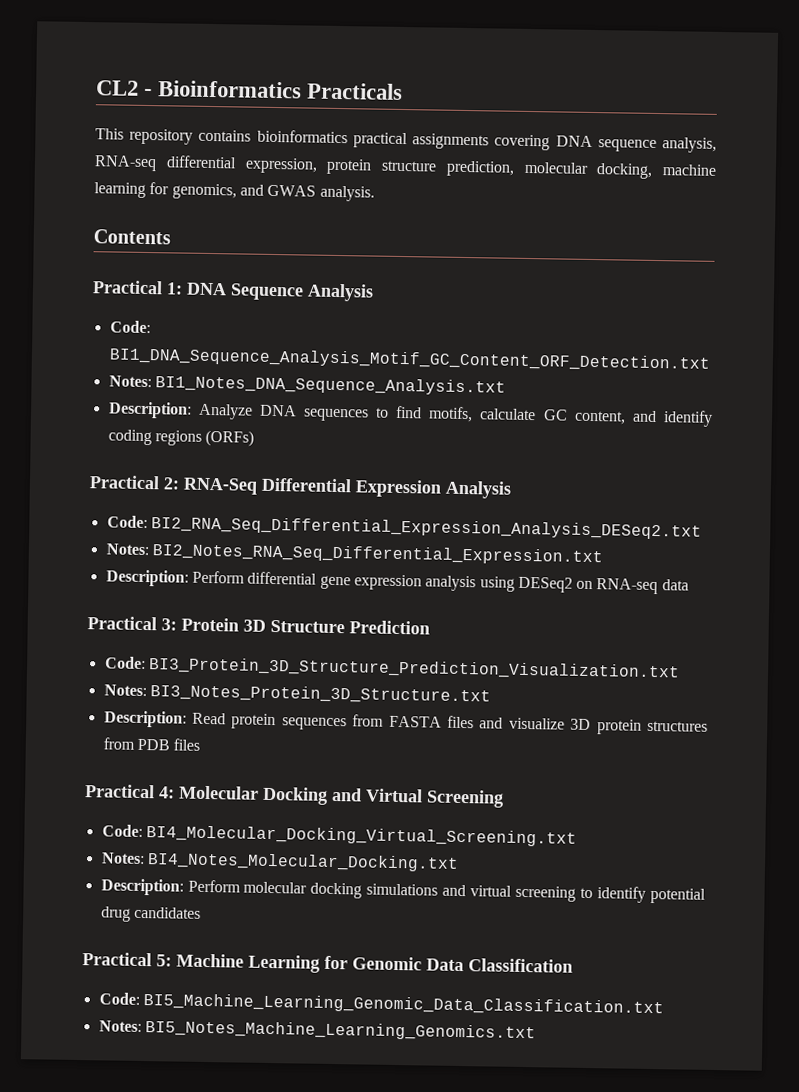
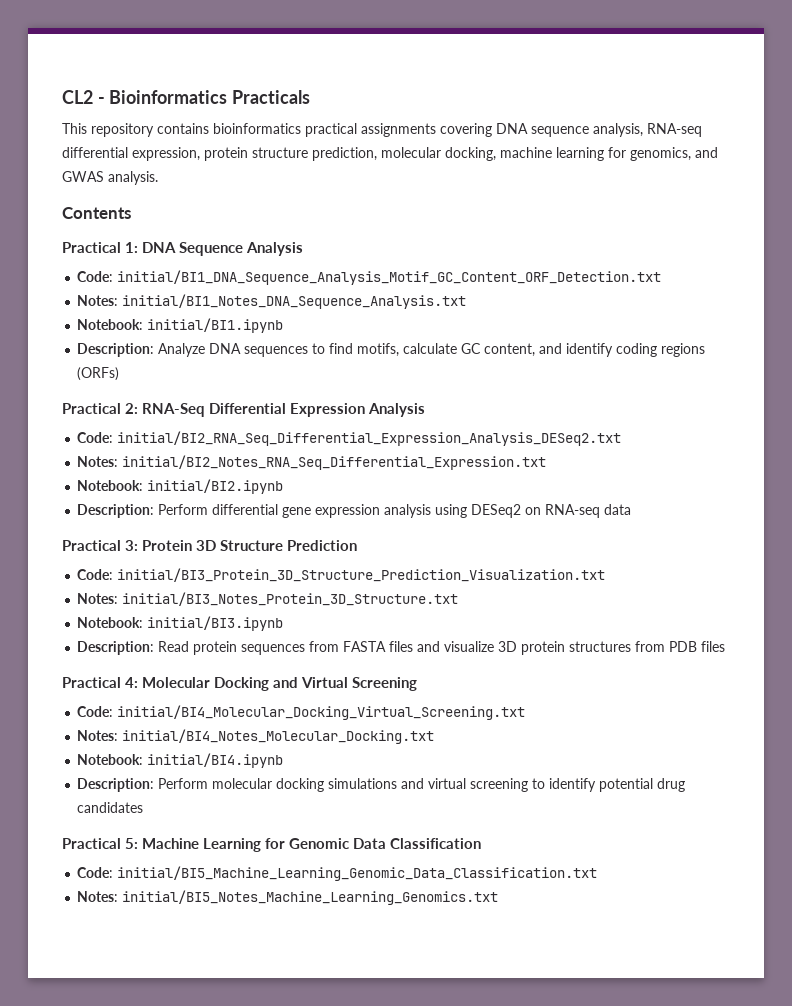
- Code: BI1_DNA_Sequence_Analysis_Motif_GC_Content_ORF_Detection.txt
- Notes: BI1_Notes_DNA_Sequence_Analysis.txt
+ Code: initial/BI1_DNA_Sequence_Analysis_Motif_GC_Content_ORF_Detection.txt
+ Notes: initial/BI1_Notes_DNA_Sequence_Analysis.txt
+ Notebook: initial/BI1.ipynb
- Code: BI2_RNA_Seq_Differential_Expression_Analysis_DESeq2.txt
- Notes: BI2_Notes_RNA_Seq_Differential_Expression.txt
+ Code: initial/BI2_RNA_Seq_Differential_Expression_Analysis_DESeq2.txt
+ Notes: initial/BI2_Notes_RNA_Seq_Differential_Expression.txt
+ Notebook: initial/BI2.ipynb
- Code: BI3_Protein_3D_Structure_Prediction_Visualization.txt
- Notes: BI3_Notes_Protein_3D_Structure.txt
+ Code: initial/BI3_Protein_3D_Structure_Prediction_Visualization.txt
+ Notes: initial/BI3_Notes_Protein_3D_Structure.txt
+ Notebook: initial/BI3.ipynb
- Code: BI4_Molecular_Docking_Virtual_Screening.txt
- Notes: BI4_Notes_Molecular_Docking.txt
+ Code: initial/BI4_Molecular_Docking_Virtual_Screening.txt
+ Notes: initial/BI4_Notes_Molecular_Docking.txt
+ Notebook: initial/BI4.ipynb
- Code: BI5_Machine_Learning_Genomic_Data_Classification.txt
- Notes: BI5_Notes_Machine_Learning_Genomics.txt
+ Code: initial/BI5_Machine_Learning_Genomic_Data_Classification.txt
+ Notes: initial/BI5_Notes_Machine_Learning_Genomics.txt

